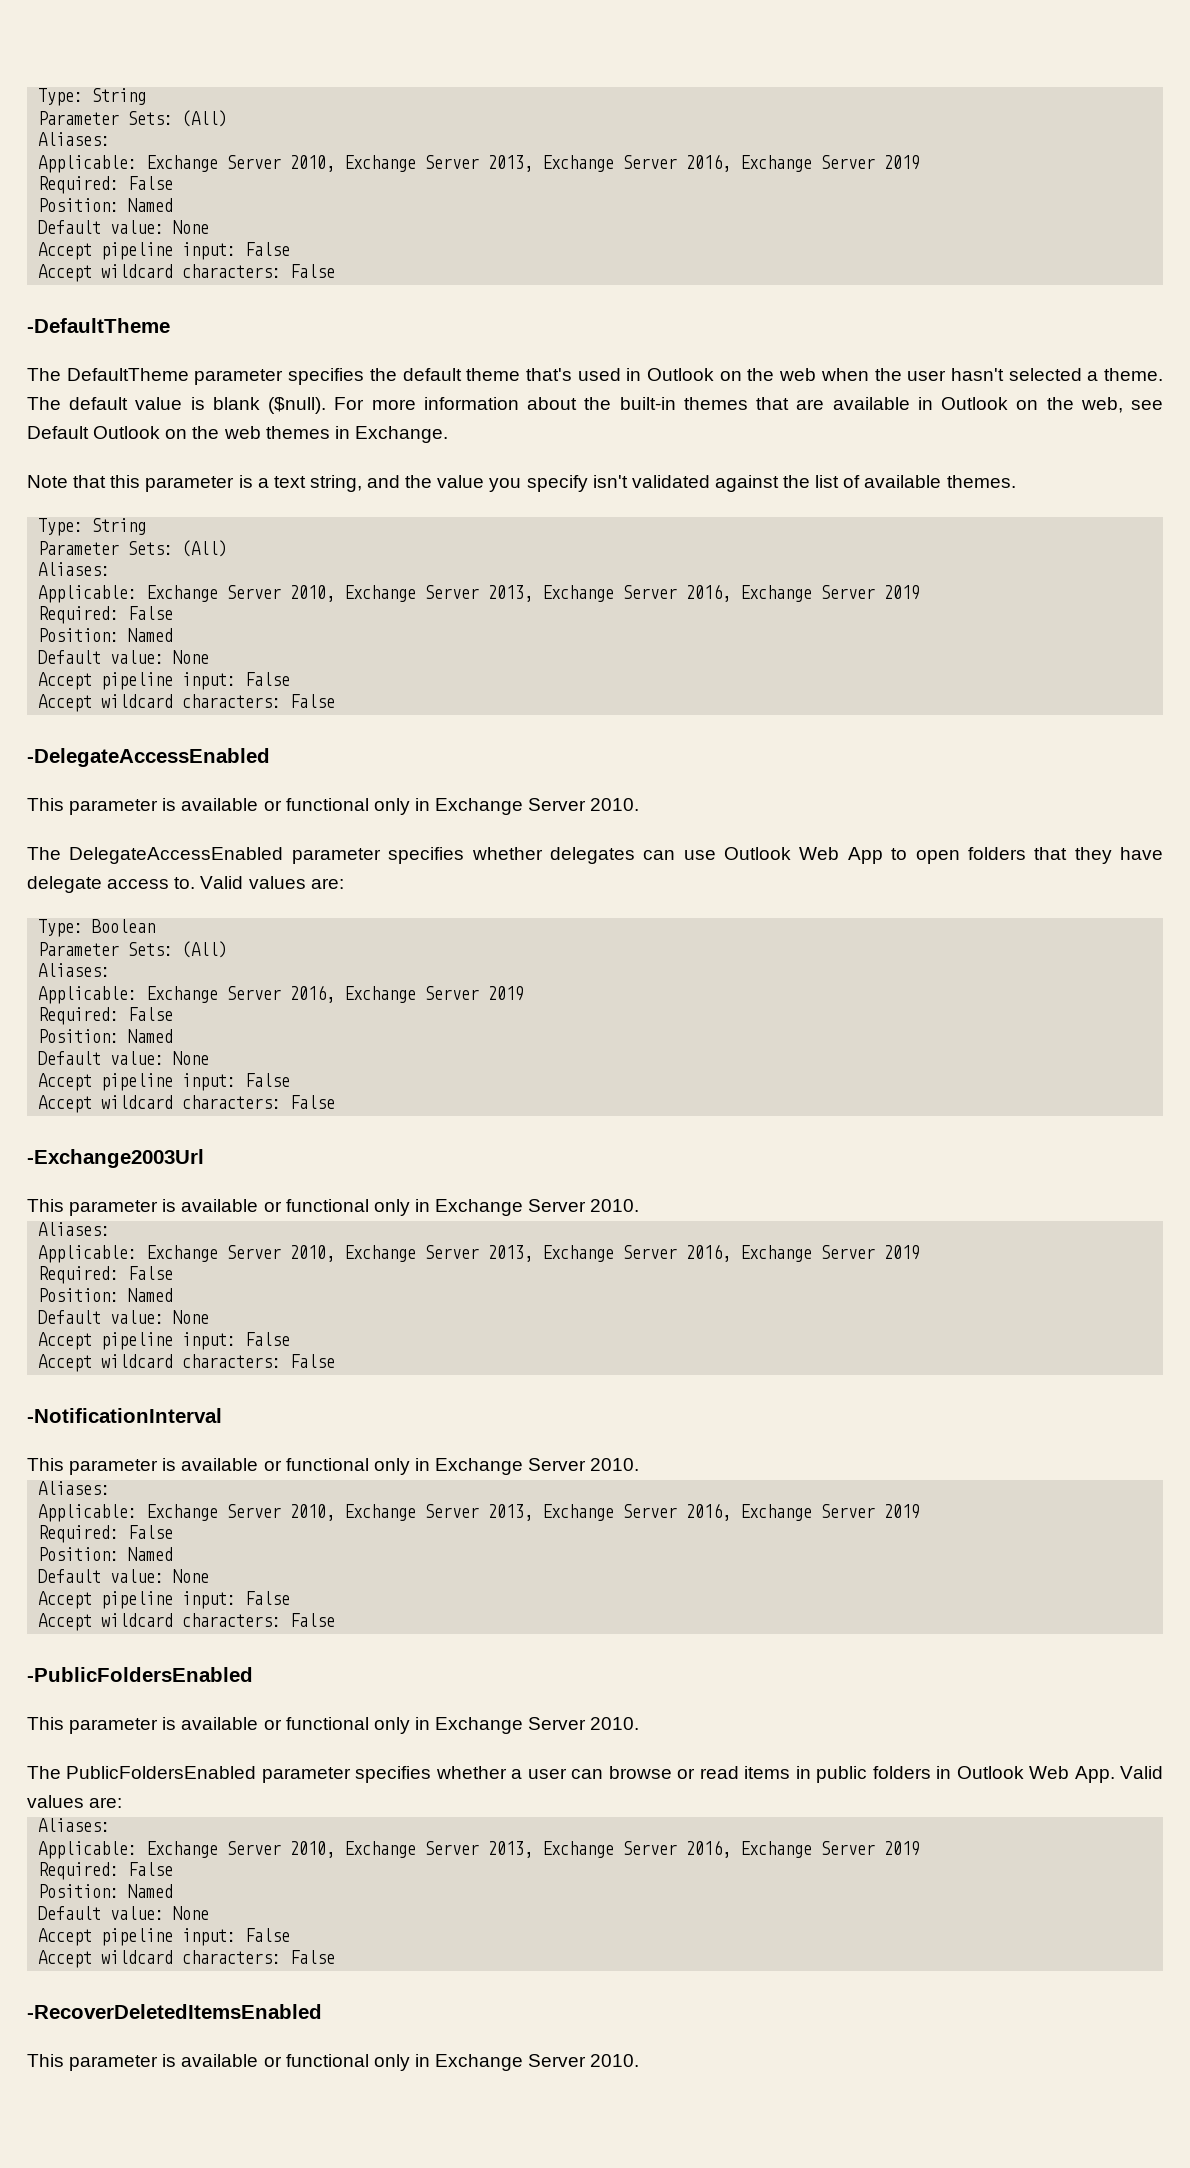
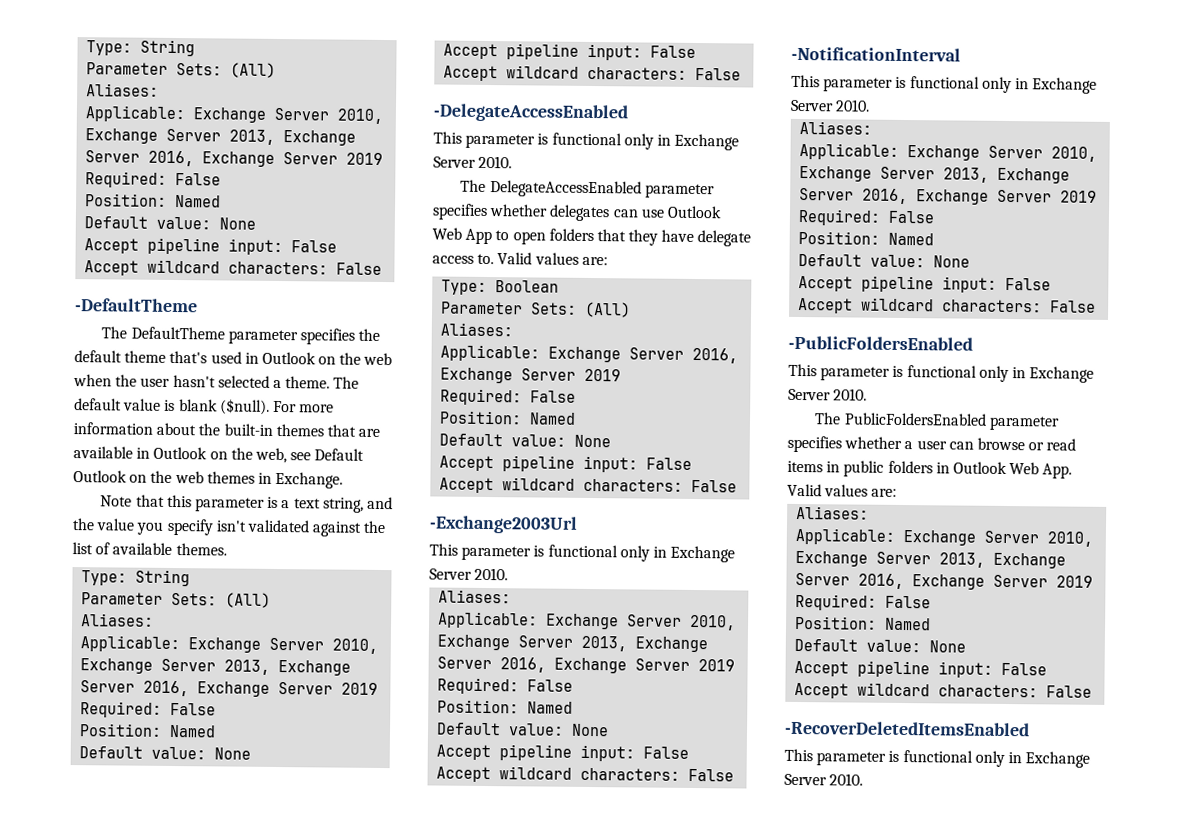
  -DelegateAccessEnabled
- This parameter is available or functional only in Exchange Server 2010.
+ This parameter is functional only in Exchange Server 2010.
  -Exchange2003Url
- This parameter is available or functional only in Exchange Server 2010.
+ This parameter is functional only in Exchange Server 2010.
  -NotificationInterval
- This parameter is available or functional only in Exchange Server 2010.
+ This parameter is functional only in Exchange Server 2010.
  -PublicFoldersEnabled
- This parameter is available or functional only in Exchange Server 2010.
+ This parameter is functional only in Exchange Server 2010.
  -RecoverDeletedItemsEnabled
- This parameter is available or functional only in Exchange Server 2010.
+ This parameter is functional only in Exchange Server 2010.

